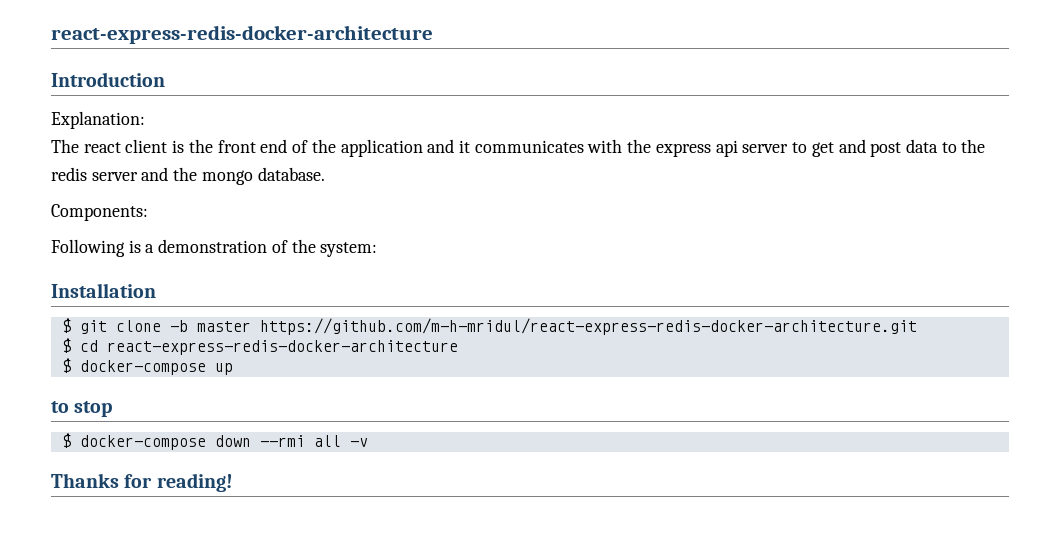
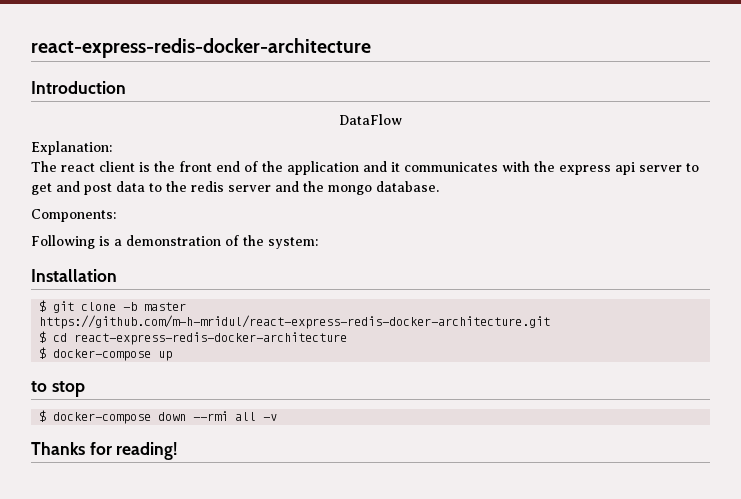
+ DataFlow

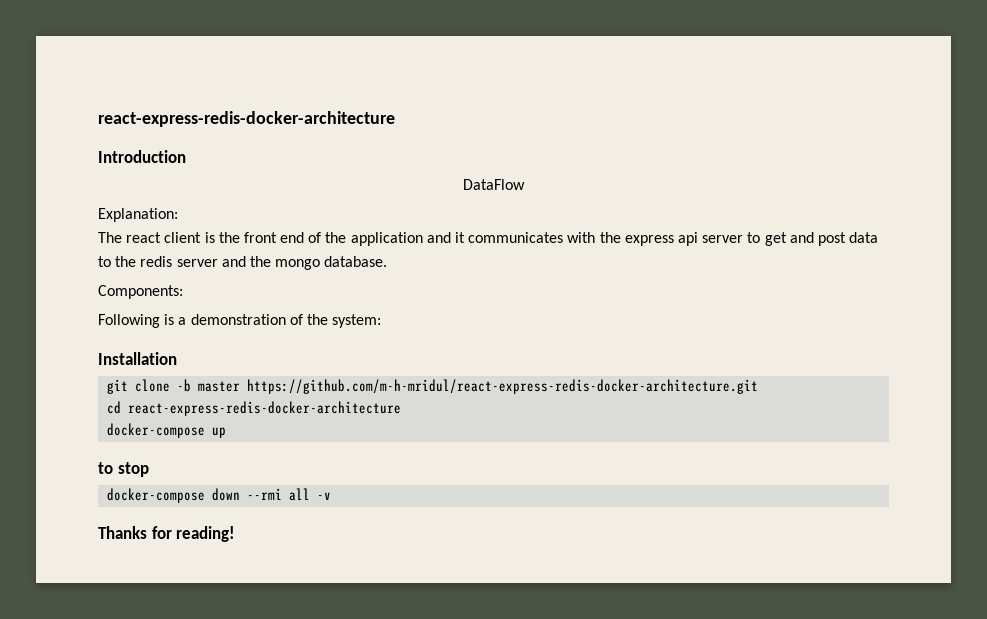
- $ git clone -b master https://github.com/m-h-mridul/react-express-redis-docker-architecture.git
+ git clone -b master https://github.com/m-h-mridul/react-express-redis-docker-architecture.git
- $ cd react-express-redis-docker-architecture
+ cd react-express-redis-docker-architecture
- $ docker-compose up
+ docker-compose up
- $ docker-compose down --rmi all -v
+ docker-compose down --rmi all -v

